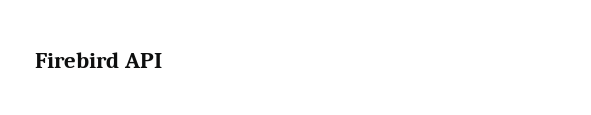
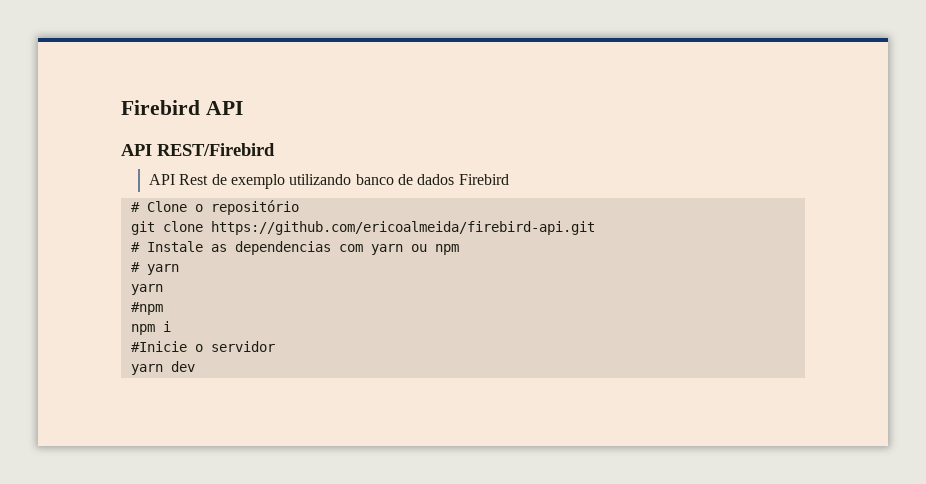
+ API REST/Firebird
+ API Rest de exemplo utilizando banco de dados Firebird
+ # Clone o repositório
+ git clone https://github.com/ericoalmeida/firebird-api.git
+ # Instale as dependencias com yarn ou npm
+ # yarn
+ yarn
+ #npm
+ npm i
+ #Inicie o servidor
+ yarn dev

